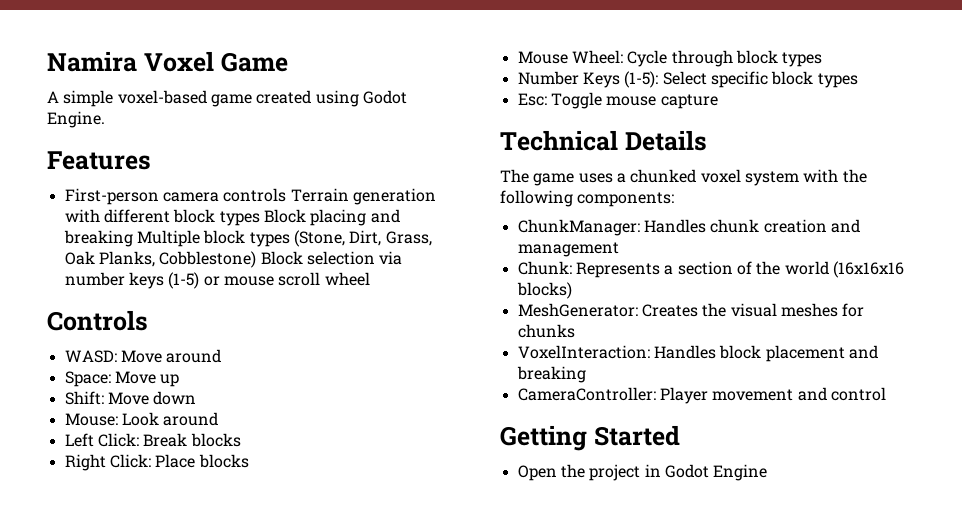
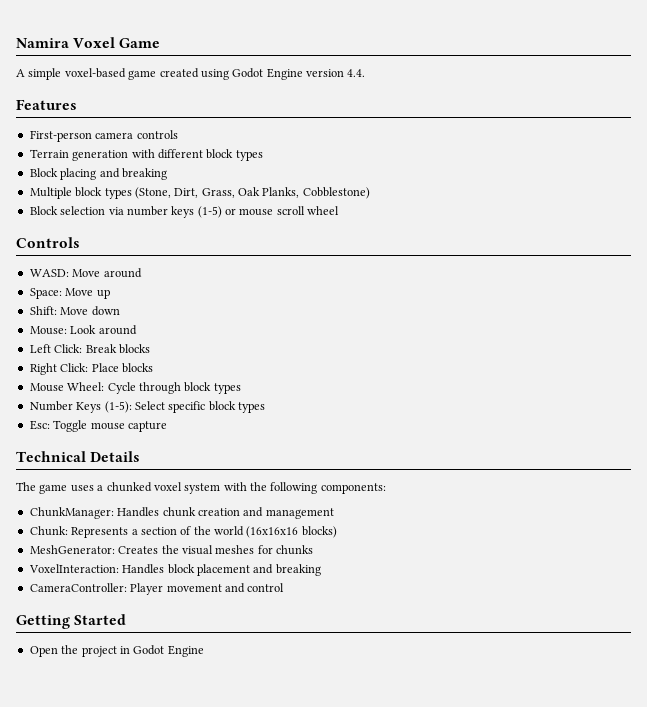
- A simple voxel-based game created using Godot Engine.
+ A simple voxel-based game created using Godot Engine version 4.4.
- First-person camera controls Terrain generation with different block types Block placing and breaking Multiple block types (Stone, Dirt, Grass, Oak Planks, Cobblestone) Block selection via number keys (1-5) or mouse scroll wheel
+ First-person camera controls
+ Terrain generation with different block types
+ Block placing and breaking
+ Multiple block types (Stone, Dirt, Grass, Oak Planks, Cobblestone)
+ Block selection via number keys (1-5) or mouse scroll wheel

